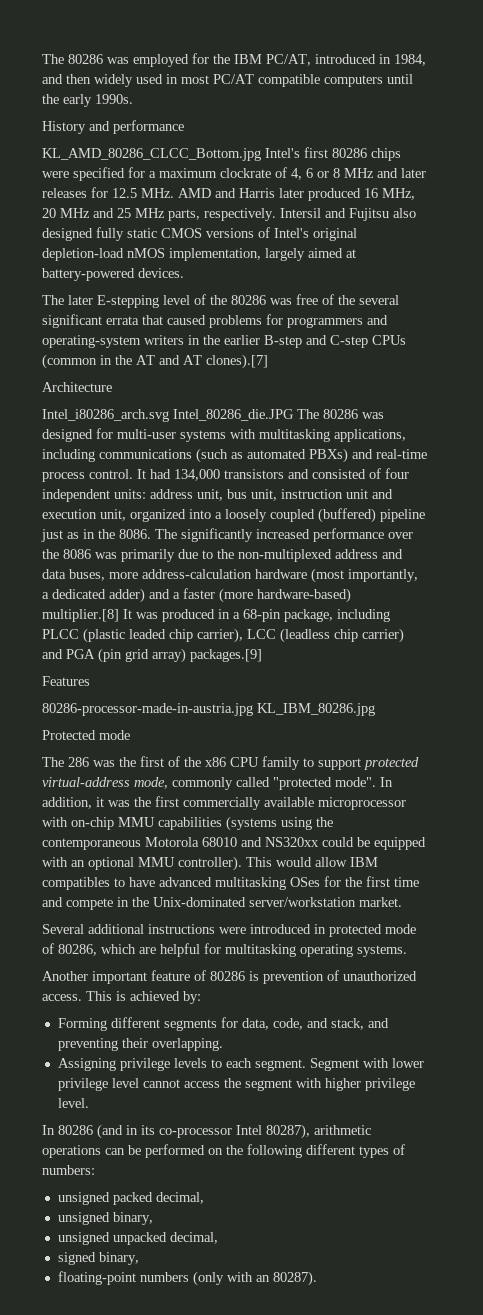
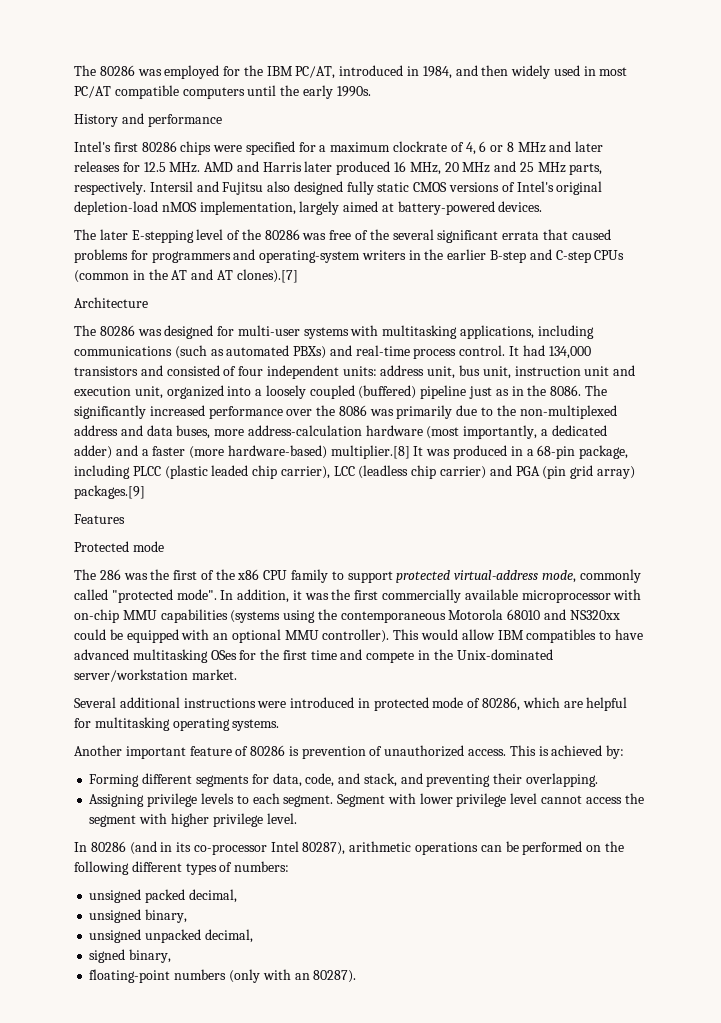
- KL_AMD_80286_CLCC_Bottom.jpg Intel's first 80286 chips were specified for a maximum clockrate of 4, 6 or 8 MHz and later releases for 12.5 MHz. AMD and Harris later produced 16 MHz, 20 MHz and 25 MHz parts, respectively.
+ Intel's first 80286 chips were specified for a maximum clockrate of 4, 6 or 8 MHz and later releases for 12.5 MHz. AMD and Harris later produced 16 MHz, 20 MHz and 25 MHz parts, respectively.
- Intel_i80286_arch.svg Intel_80286_die.JPG The 80286 was designed for multi-user systems with multitasking applications, including communications (such as automated PBXs) and real-time process control.
+ The 80286 was designed for multi-user systems with multitasking applications, including communications (such as automated PBXs) and real-time process control.
- 80286-processor-made-in-austria.jpg KL_IBM_80286.jpg

